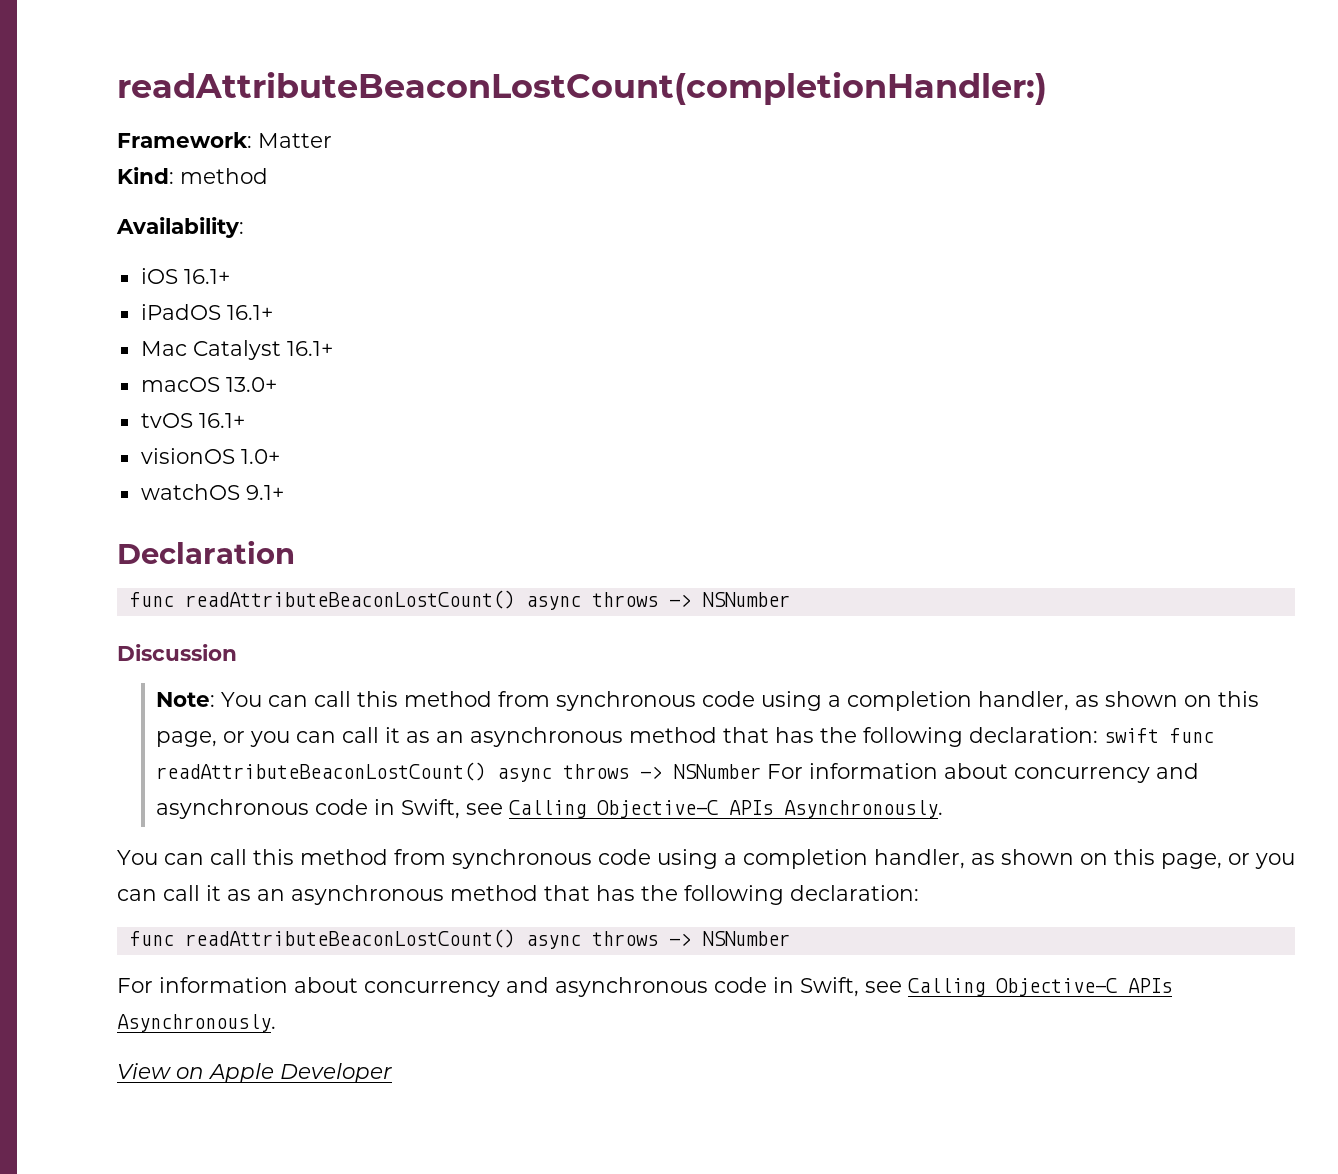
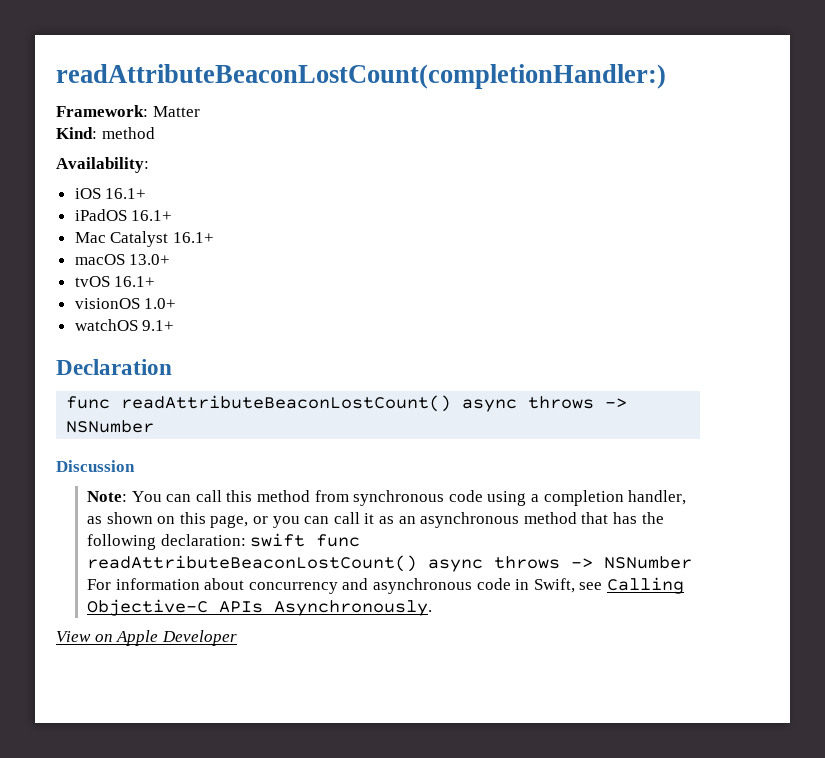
  Note: You can call this method from synchronous code using a completion handler, as shown on this page, or you can call it as an asynchronous method that has the following declaration: swift func readAttributeBeaconLostCount() async throws -> NSNumber For information about concurrency and asynchronous code in Swift, see Calling Objective-C APIs Asynchronously.
- You can call this method from synchronous code using a completion handler, as shown on this page, or you can call it as an asynchronous method that has the following declaration:
- func readAttributeBeaconLostCount() async throws -> NSNumber
- For information about concurrency and asynchronous code in Swift, see Calling Objective-C APIs Asynchronously.

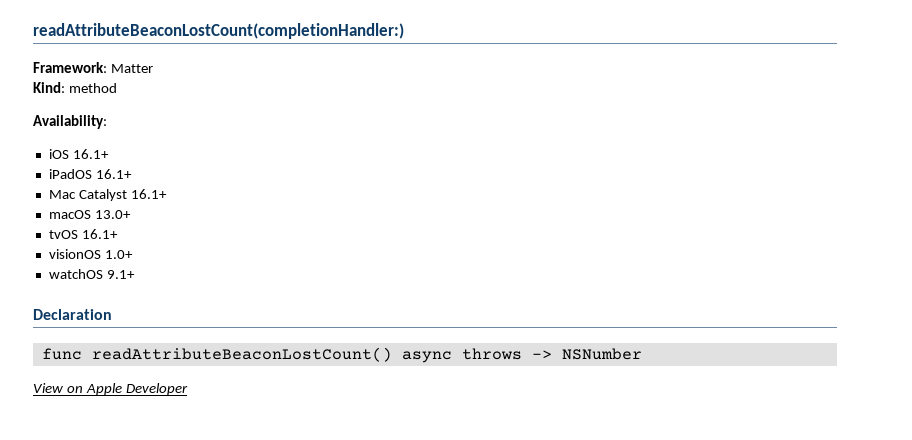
- Discussion
- Note: You can call this method from synchronous code using a completion handler, as shown on this page, or you can call it as an asynchronous method that has the following declaration: swift func readAttributeBeaconLostCount() async throws -> NSNumber For information about concurrency and asynchronous code in Swift, see Calling Objective-C APIs Asynchronously.

